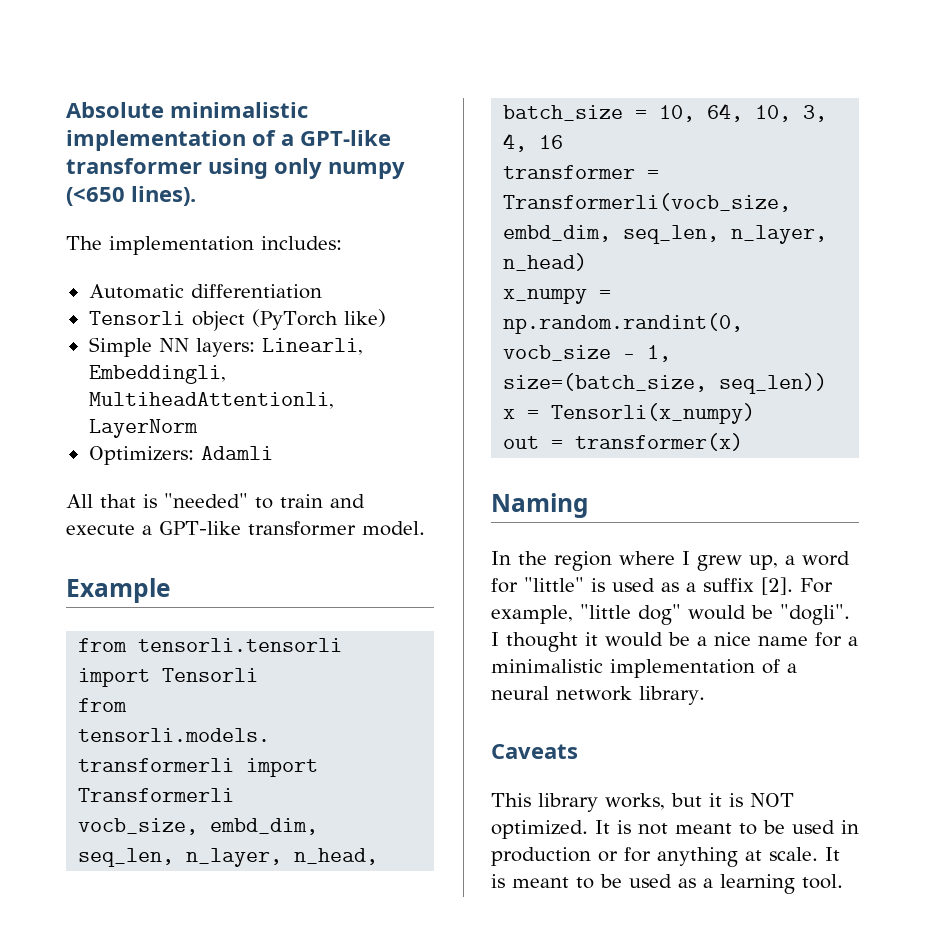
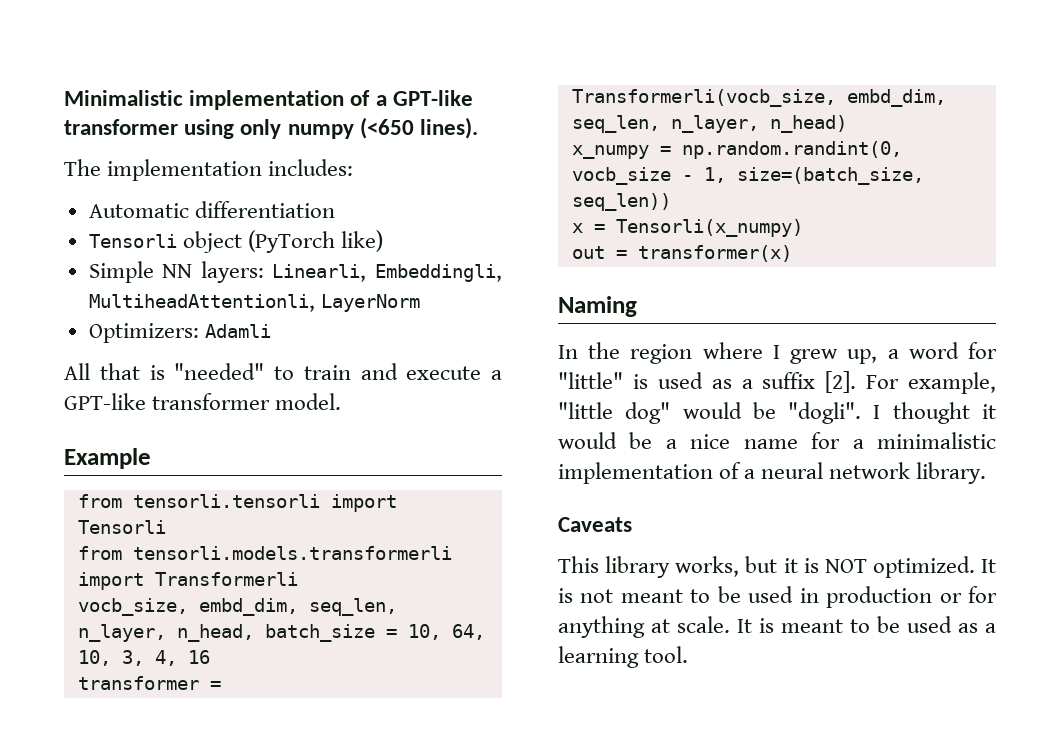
- Absolute minimalistic implementation of a GPT-like transformer using only numpy (<650 lines).
+ Minimalistic implementation of a GPT-like transformer using only numpy (<650 lines).

